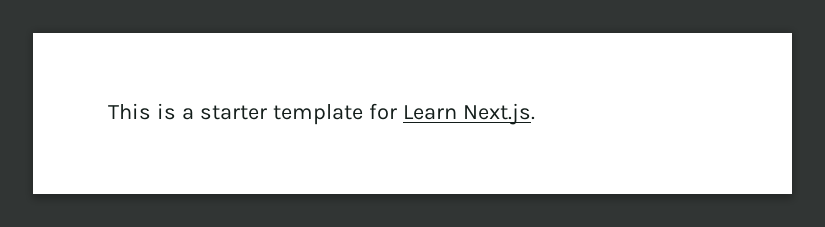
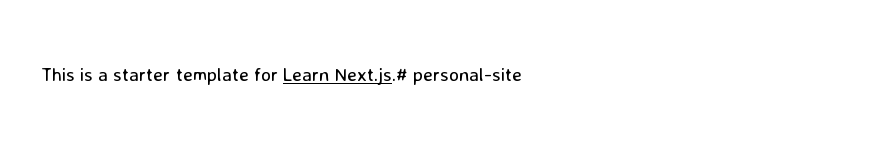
- This is a starter template for Learn Next.js.
+ This is a starter template for Learn Next.js.# personal-site

